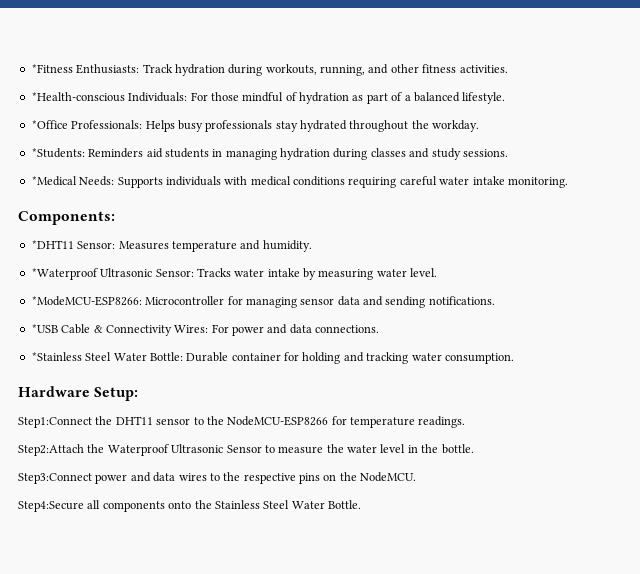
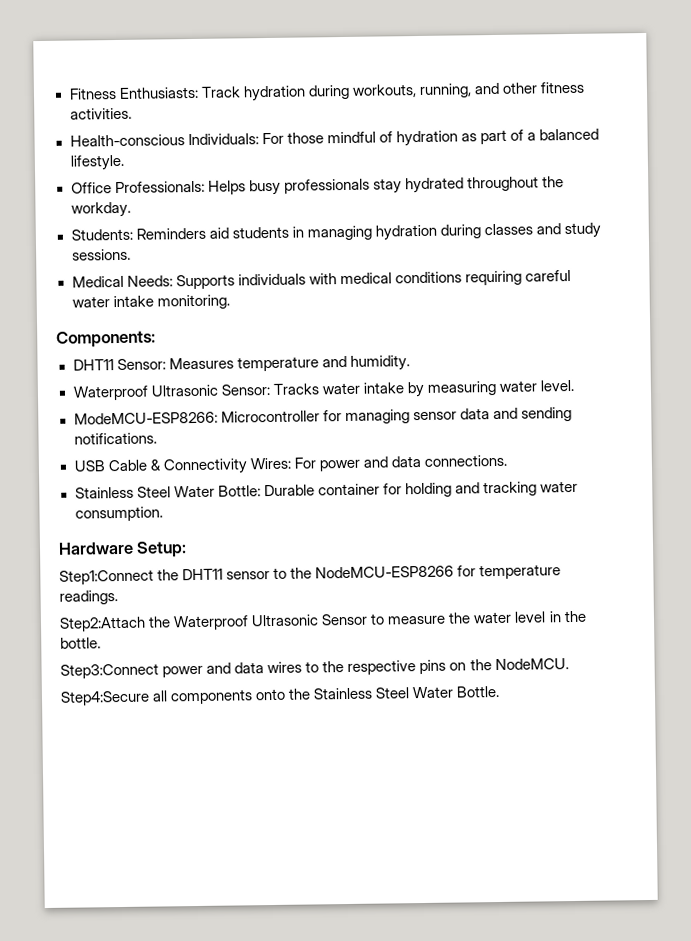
- *Fitness Enthusiasts: Track hydration during workouts, running, and other fitness activities.
+ Fitness Enthusiasts: Track hydration during workouts, running, and other fitness activities.
- *Health-conscious Individuals: For those mindful of hydration as part of a balanced lifestyle.
+ Health-conscious Individuals: For those mindful of hydration as part of a balanced lifestyle.
- *Office Professionals: Helps busy professionals stay hydrated throughout the workday.
+ Office Professionals: Helps busy professionals stay hydrated throughout the workday.
- *Students: Reminders aid students in managing hydration during classes and study sessions.
+ Students: Reminders aid students in managing hydration during classes and study sessions.
- *Medical Needs: Supports individuals with medical conditions requiring careful water intake monitoring.
+ Medical Needs: Supports individuals with medical conditions requiring careful water intake monitoring.
- *DHT11 Sensor: Measures temperature and humidity.
+ DHT11 Sensor: Measures temperature and humidity.
- *Waterproof Ultrasonic Sensor: Tracks water intake by measuring water level.
+ Waterproof Ultrasonic Sensor: Tracks water intake by measuring water level.
- *ModeMCU-ESP8266: Microcontroller for managing sensor data and sending notifications.
+ ModeMCU-ESP8266: Microcontroller for managing sensor data and sending notifications.
- *USB Cable & Connectivity Wires: For power and data connections.
+ USB Cable & Connectivity Wires: For power and data connections.
- *Stainless Steel Water Bottle: Durable container for holding and tracking water consumption.
+ Stainless Steel Water Bottle: Durable container for holding and tracking water consumption.

